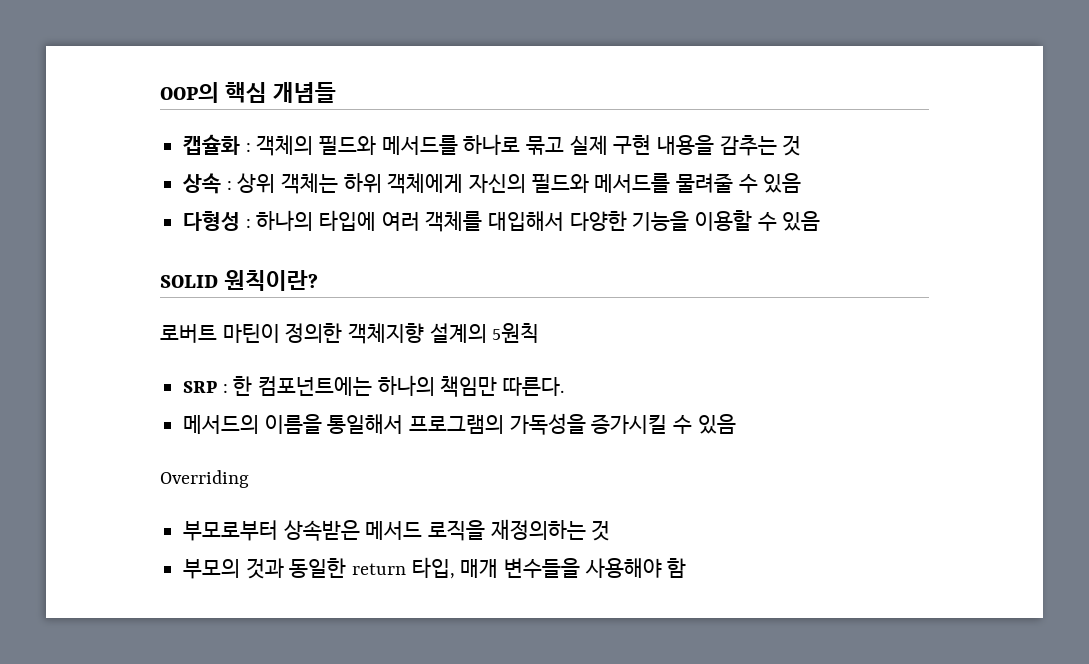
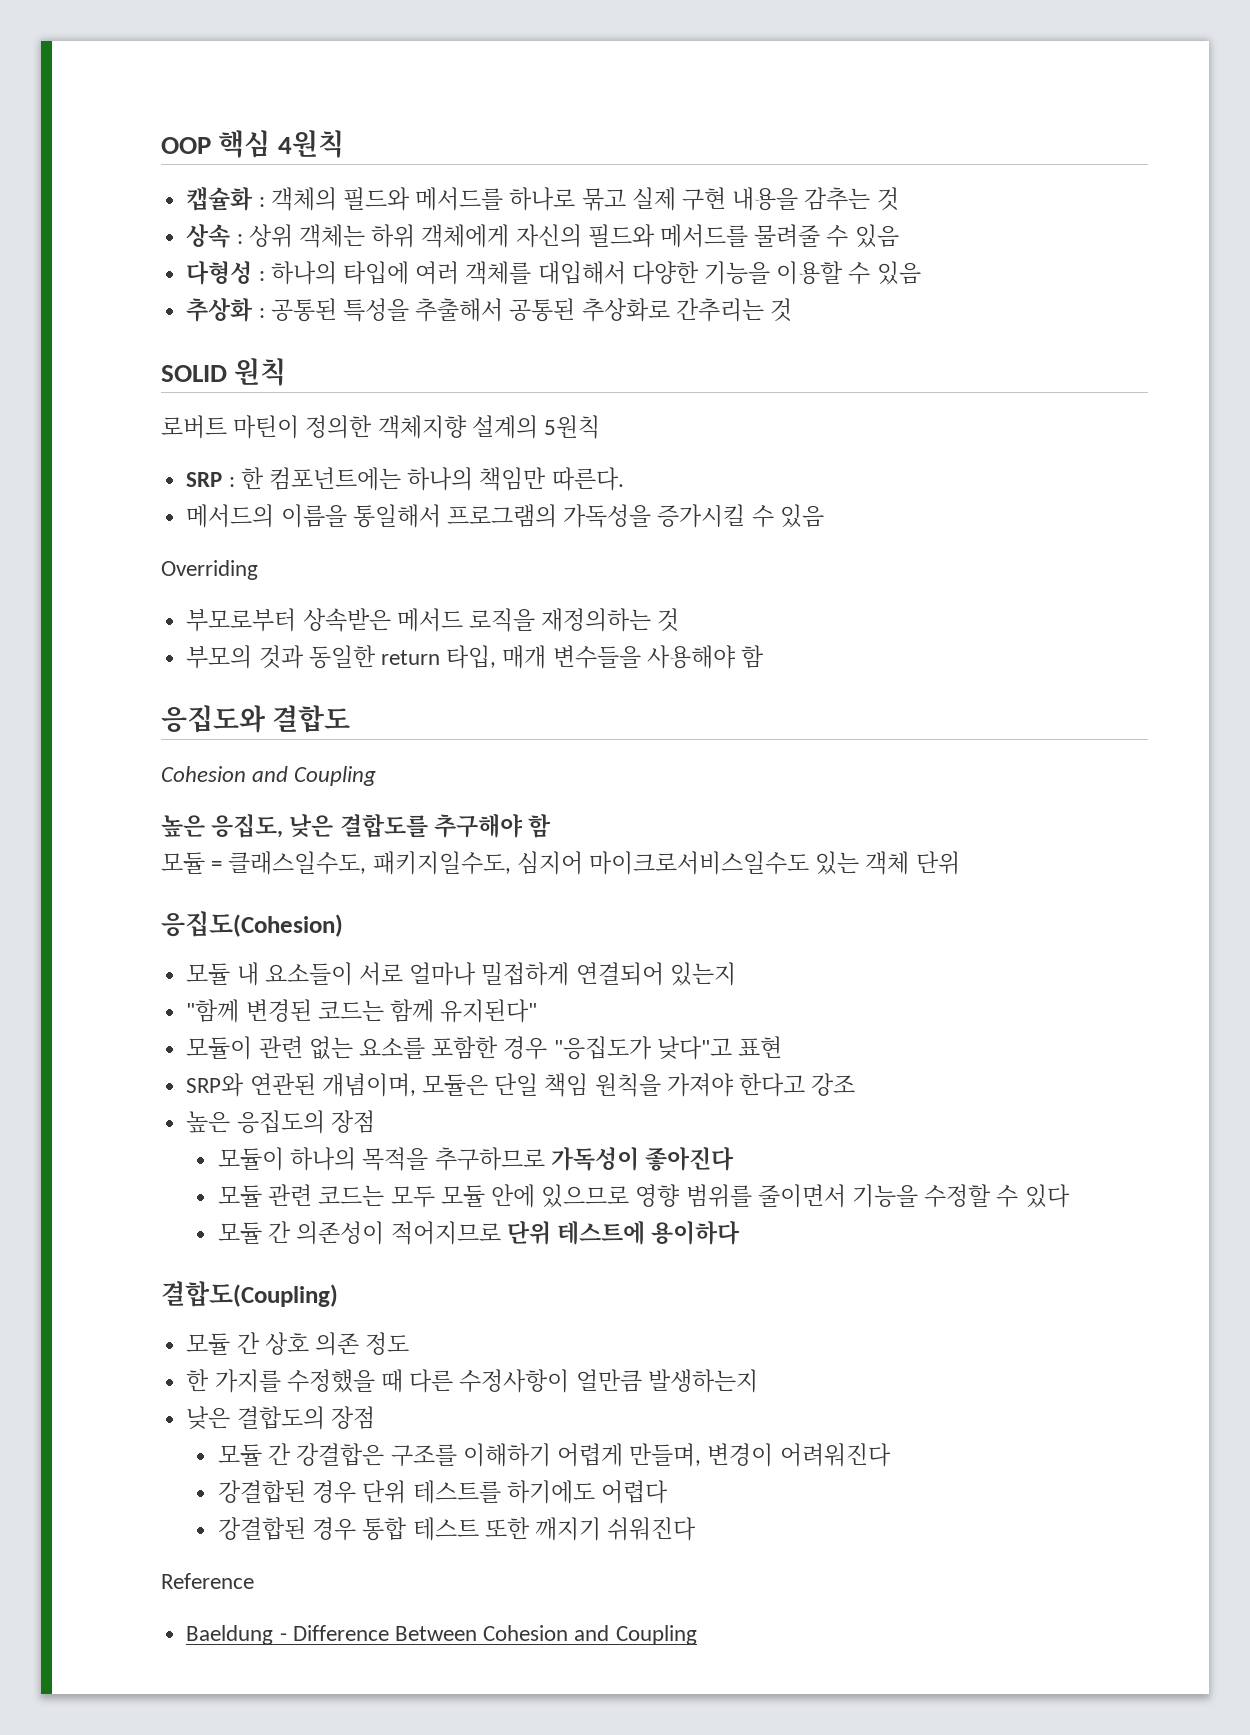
- OOP의 핵심 개념들
+ OOP 핵심 4원칙
+ 추상화 : 공통된 특성을 추출해서 공통된 추상화로 간추리는 것
- SOLID 원칙이란?
+ SOLID 원칙
+ 응집도와 결합도
+ Cohesion and Coupling
+ 높은 응집도, 낮은 결합도를 추구해야 함
+ 모듈 = 클래스일수도, 패키지일수도, 심지어 마이크로서비스일수도 있는 객체 단위
+ 응집도(Cohesion)
+ 모듈 내 요소들이 서로 얼마나 밀접하게 연결되어 있는지
+ "함께 변경된 코드는 함께 유지된다"
+ 모듈이 관련 없는 요소를 포함한 경우 "응집도가 낮다"고 표현
+ SRP와 연관된 개념이며, 모듈은 단일 책임 원칙을 가져야 한다고 강조
+ 높은 응집도의 장점
+ 모듈이 하나의 목적을 추구하므로 가독성이 좋아진다
+ 모듈 관련 코드는 모두 모듈 안에 있으므로 영향 범위를 줄이면서 기능을 수정할 수 있다
+ 모듈 간 의존성이 적어지므로 단위 테스트에 용이하다
+ 결합도(Coupling)
+ 모듈 간 상호 의존 정도
+ 한 가지를 수정했을 때 다른 수정사항이 얼만큼 발생하는지
+ 낮은 결합도의 장점
+ 모듈 간 강결합은 구조를 이해하기 어렵게 만들며, 변경이 어려워진다
+ 강결합된 경우 단위 테스트를 하기에도 어렵다
+ 강결합된 경우 통합 테스트 또한 깨지기 쉬워진다
+ Reference
+ Baeldung - Difference Between Cohesion and Coupling

